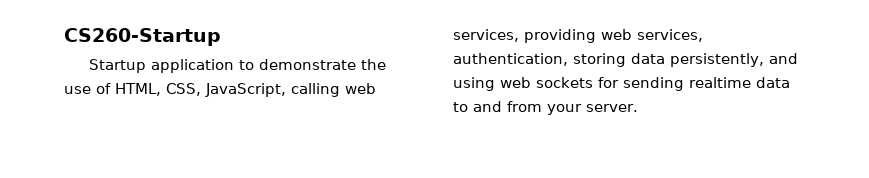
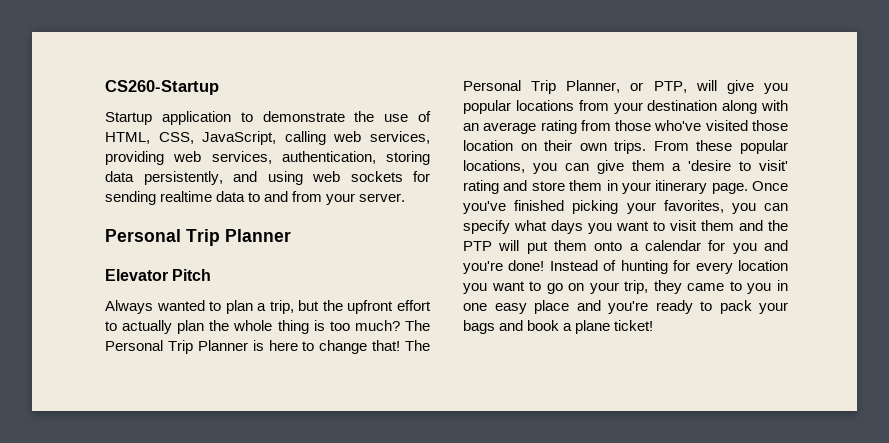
  Startup application to demonstrate the use of HTML, CSS, JavaScript, calling web services, providing web services, authentication, storing data persistently, and using web sockets for sending realtime data to and from your server.
+ Personal Trip Planner
+ Elevator Pitch
+ Always wanted to plan a trip, but the upfront effort to actually plan the whole thing is too much? The Personal Trip Planner is here to change that! The Personal Trip Planner, or PTP, will give you popular locations from your destination along with an average rating from those who've visited those location on their own trips. From these popular locations, you can give them a 'desire to visit' rating and store them in your itinerary page. Once you've finished picking your favorites, you can specify what days you want to visit them and the PTP will put them onto a calendar for you and you're done! Instead of hunting for every location you want to go on your trip, they came to you in one easy place and you're ready to pack your bags and book a plane ticket!

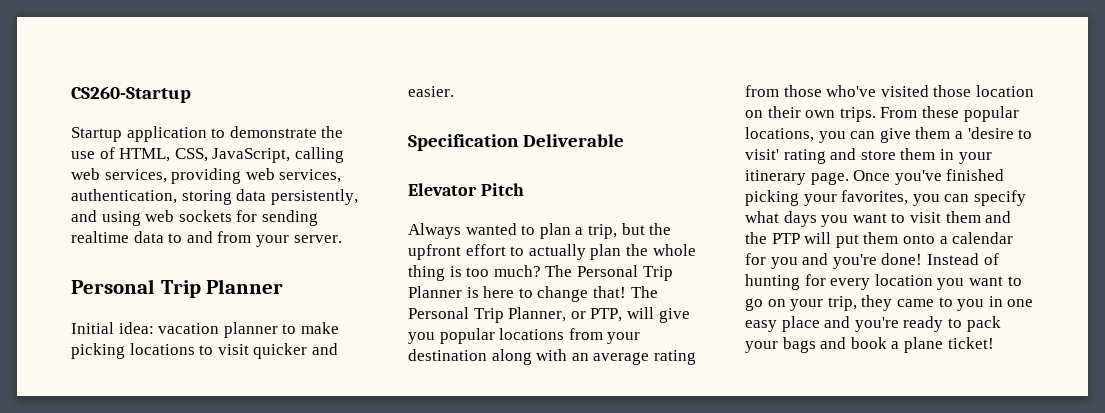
+ Initial idea: vacation planner to make picking locations to visit quicker and easier.
+ Specification Deliverable

